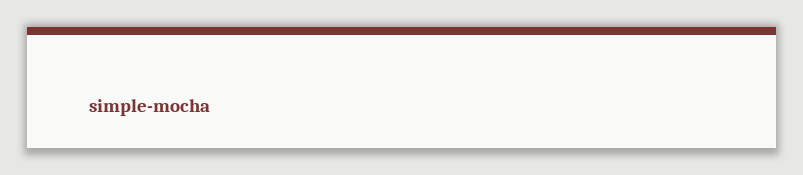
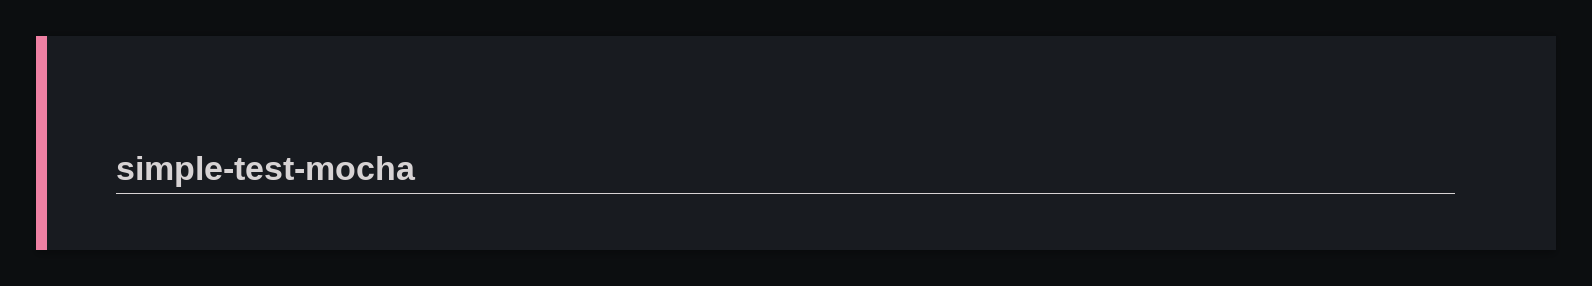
- simple-mocha
+ simple-test-mocha

